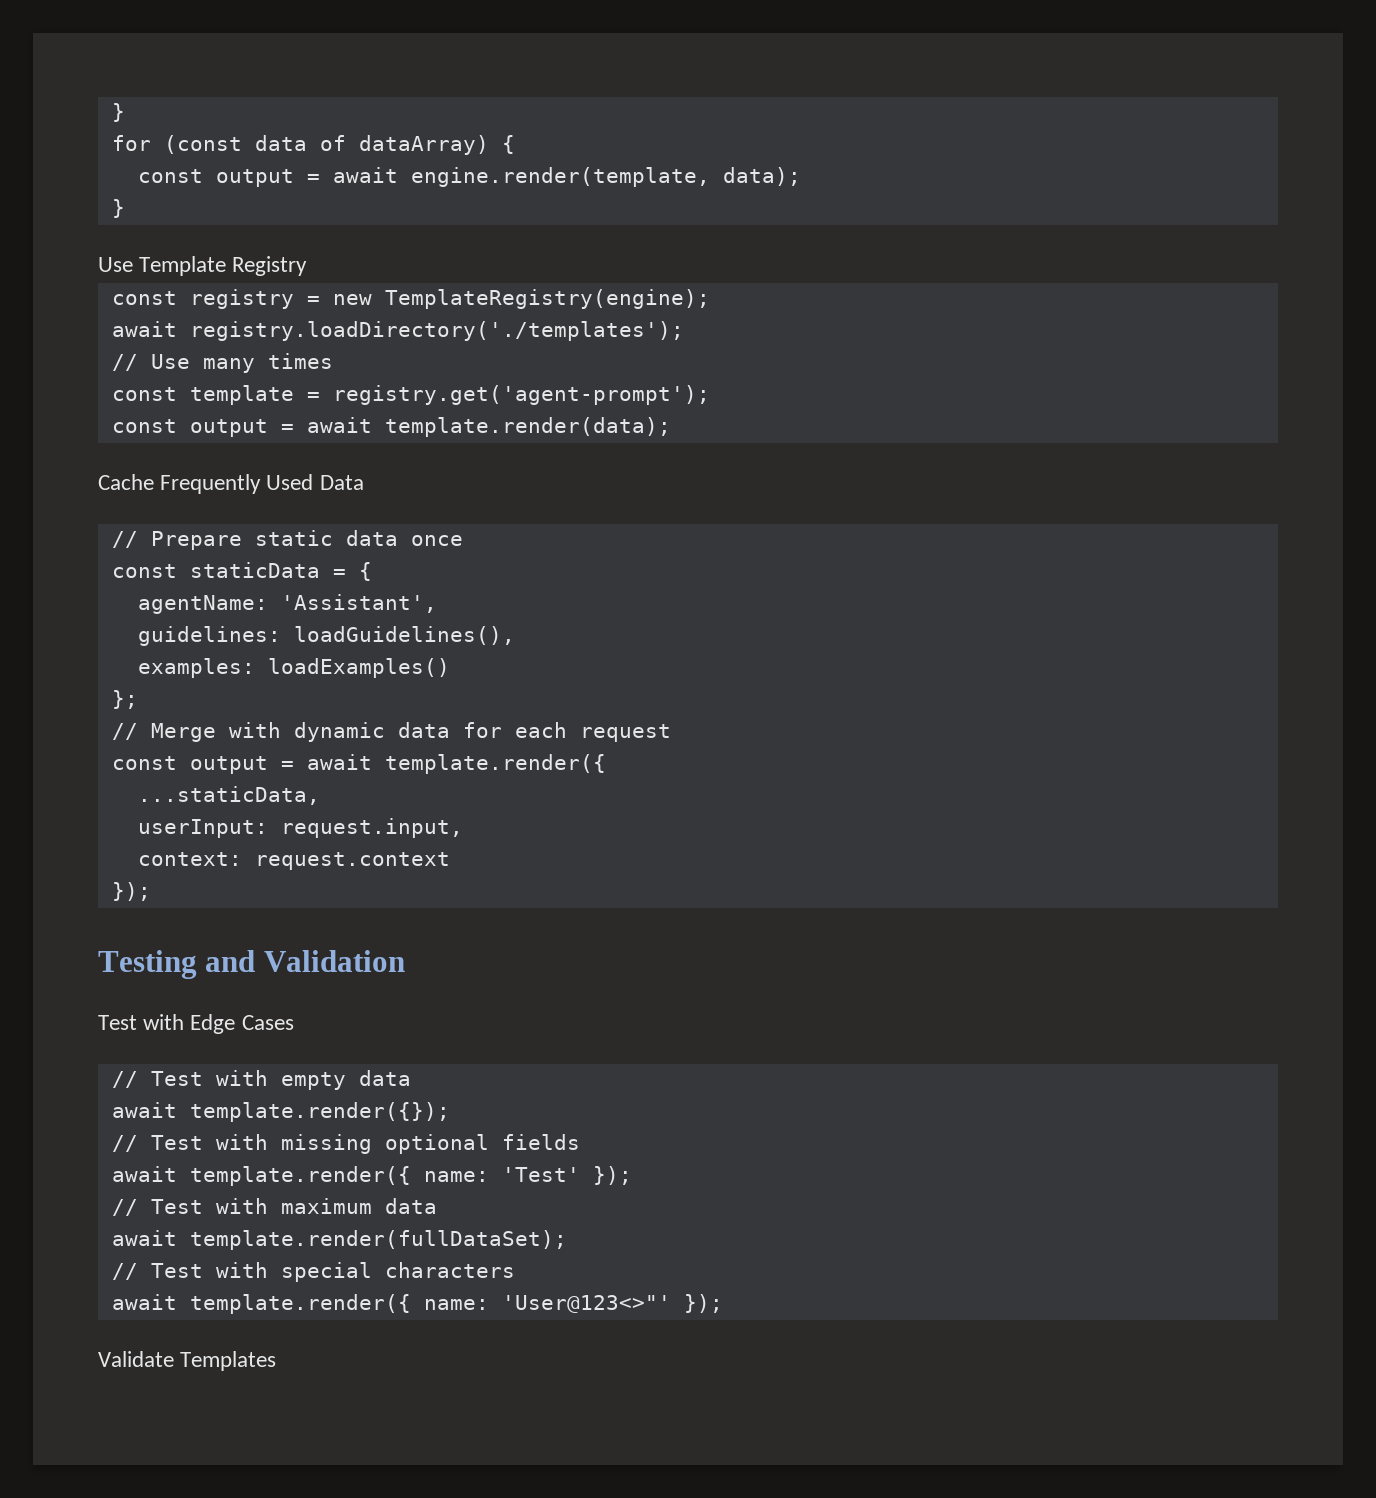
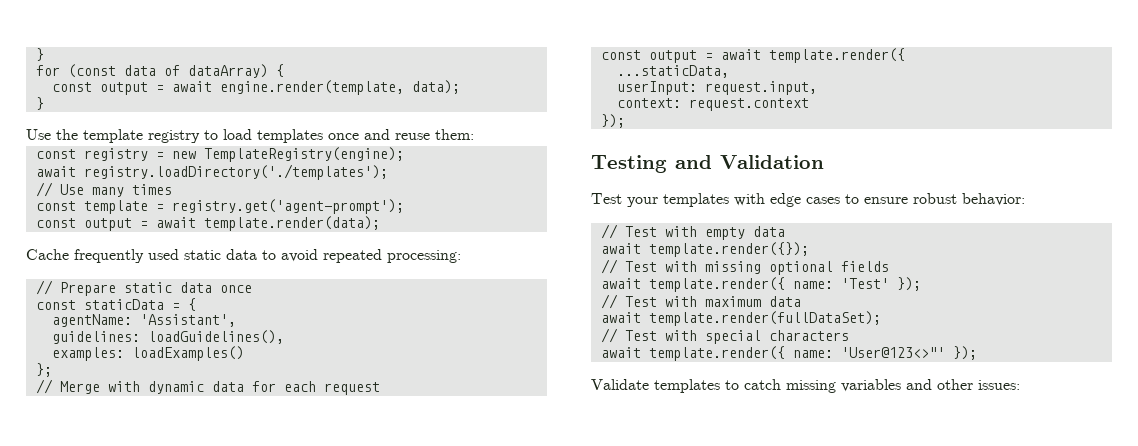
- Use Template Registry
+ Use the template registry to load templates once and reuse them:
- Cache Frequently Used Data
+ Cache frequently used static data to avoid repeated processing:
- Test with Edge Cases
+ Test your templates with edge cases to ensure robust behavior:
- Validate Templates
+ Validate templates to catch missing variables and other issues:

